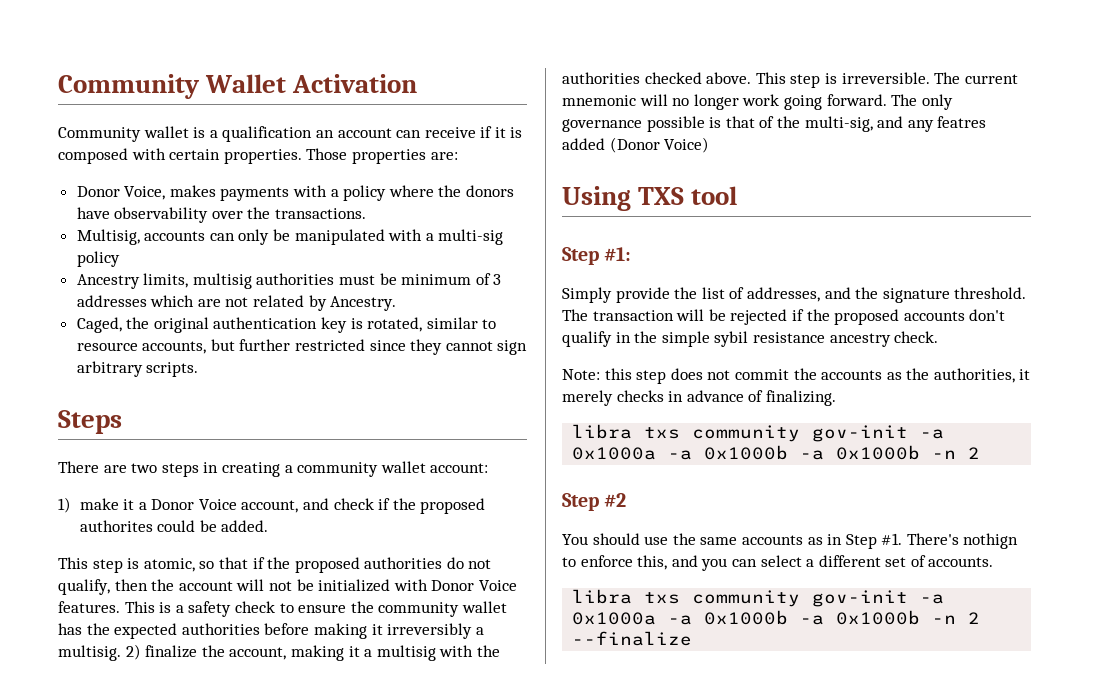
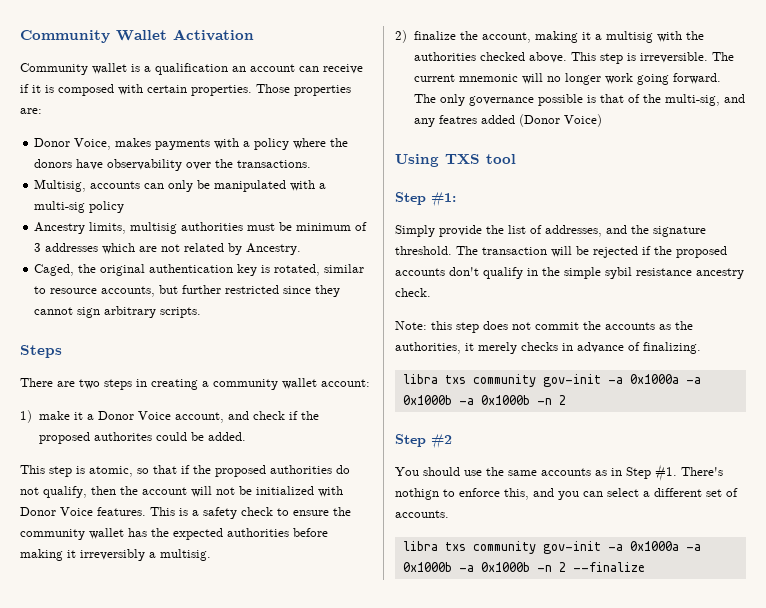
- This is a safety check to ensure the community wallet has the expected authorities before making it irreversibly a multisig. 2) finalize the account, making it a multisig with the authorities checked above.
+ This is a safety check to ensure the community wallet has the expected authorities before making it irreversibly a multisig.
+ 2) finalize the account, making it a multisig with the authorities checked above.

